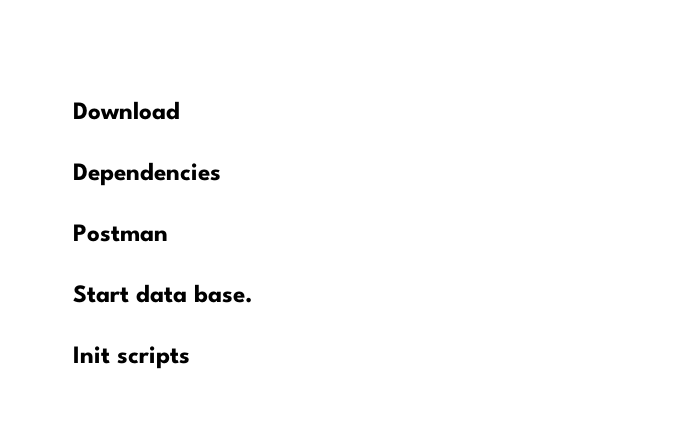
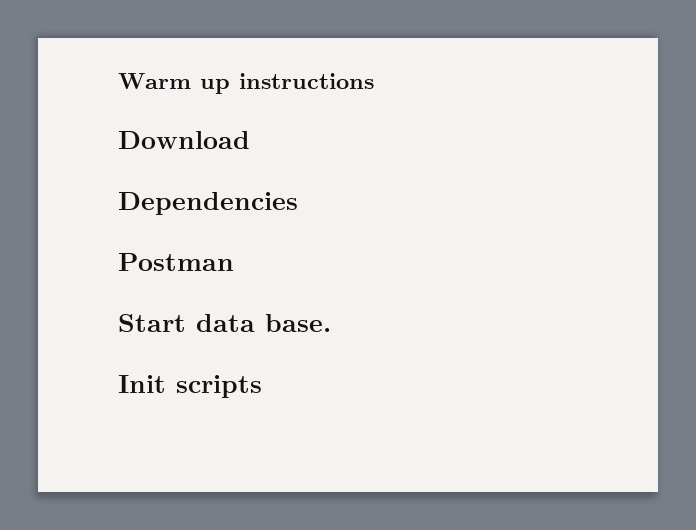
+ Warm up instructions

